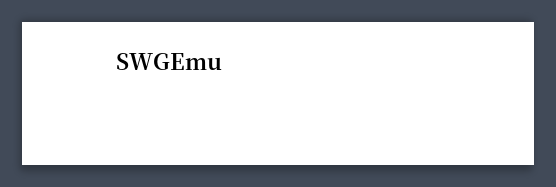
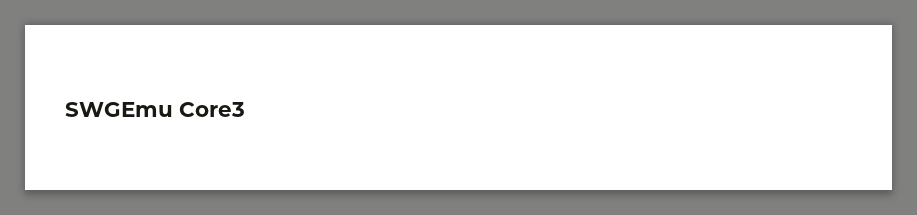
- SWGEmu
+ SWGEmu Core3

